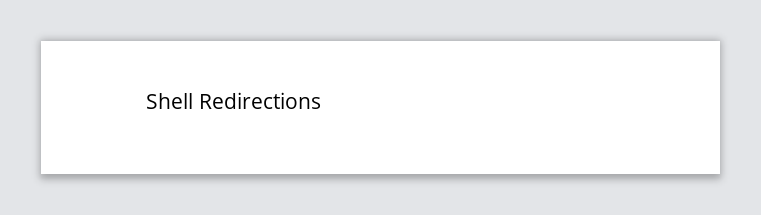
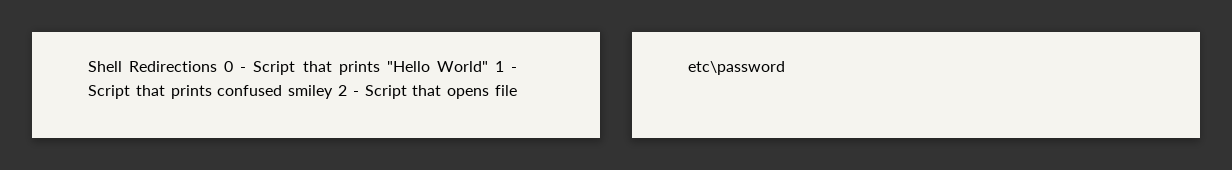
- Shell Redirections
+ Shell Redirections 0 - Script that prints "Hello World" 1 - Script that prints confused smiley 2 - Script that opens file etc\password

